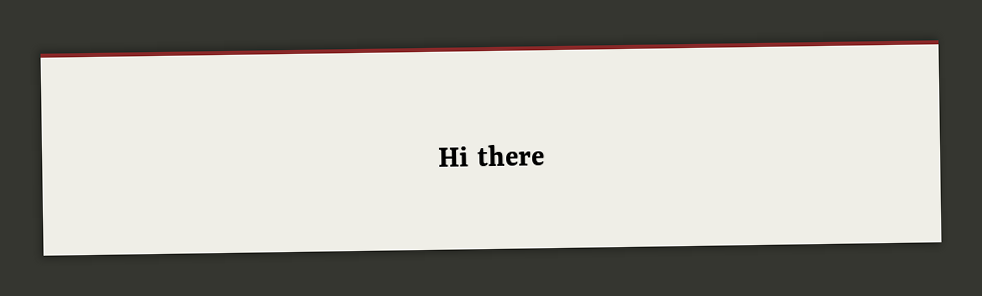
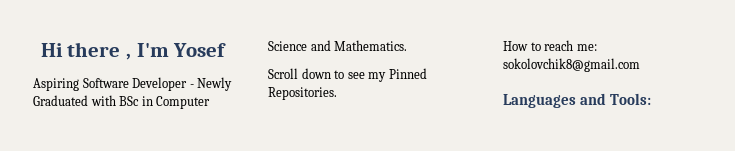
- Hi there
+ Hi there , I'm Yosef
+ Aspiring Software Developer - Newly Graduated with BSc in Computer Science and Mathematics.
+ Scroll down to see my Pinned Repositories.
+ How to reach me: sokolovchik8@gmail.com
+ Languages and Tools:

